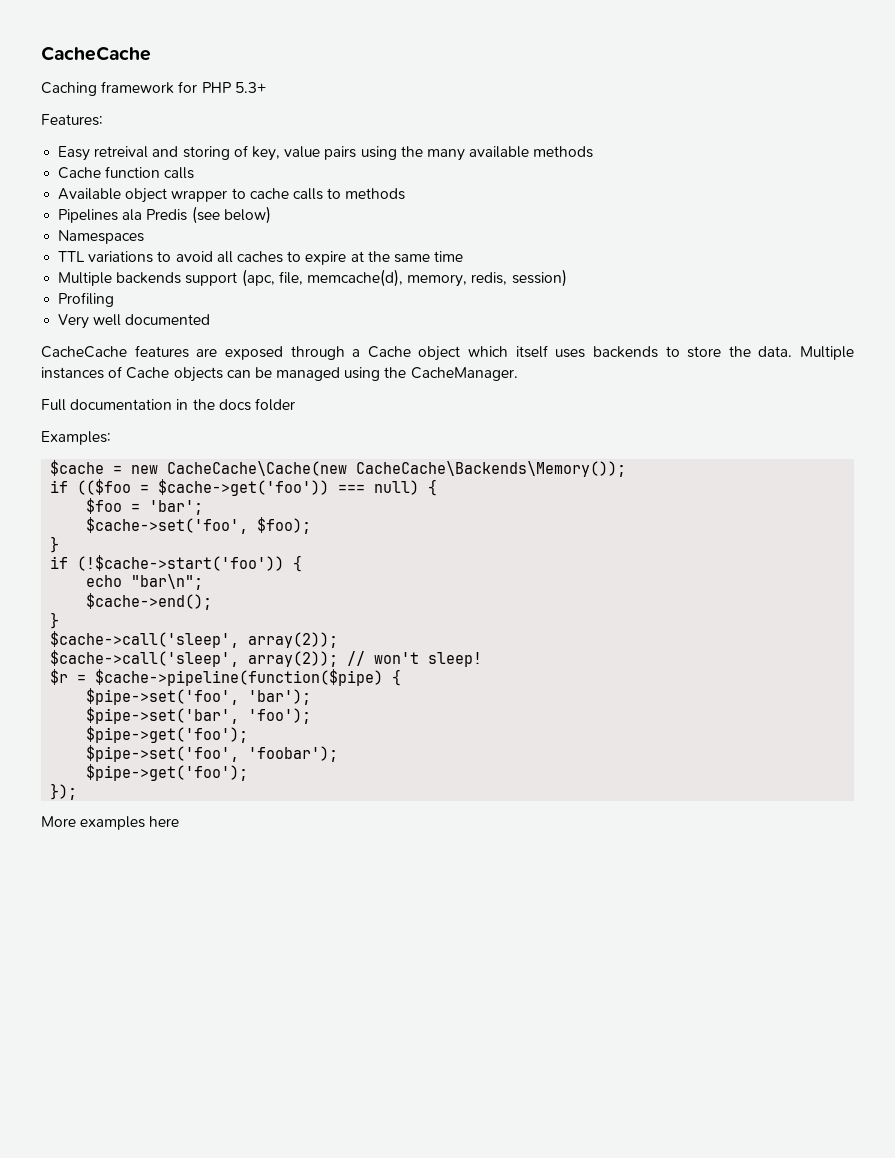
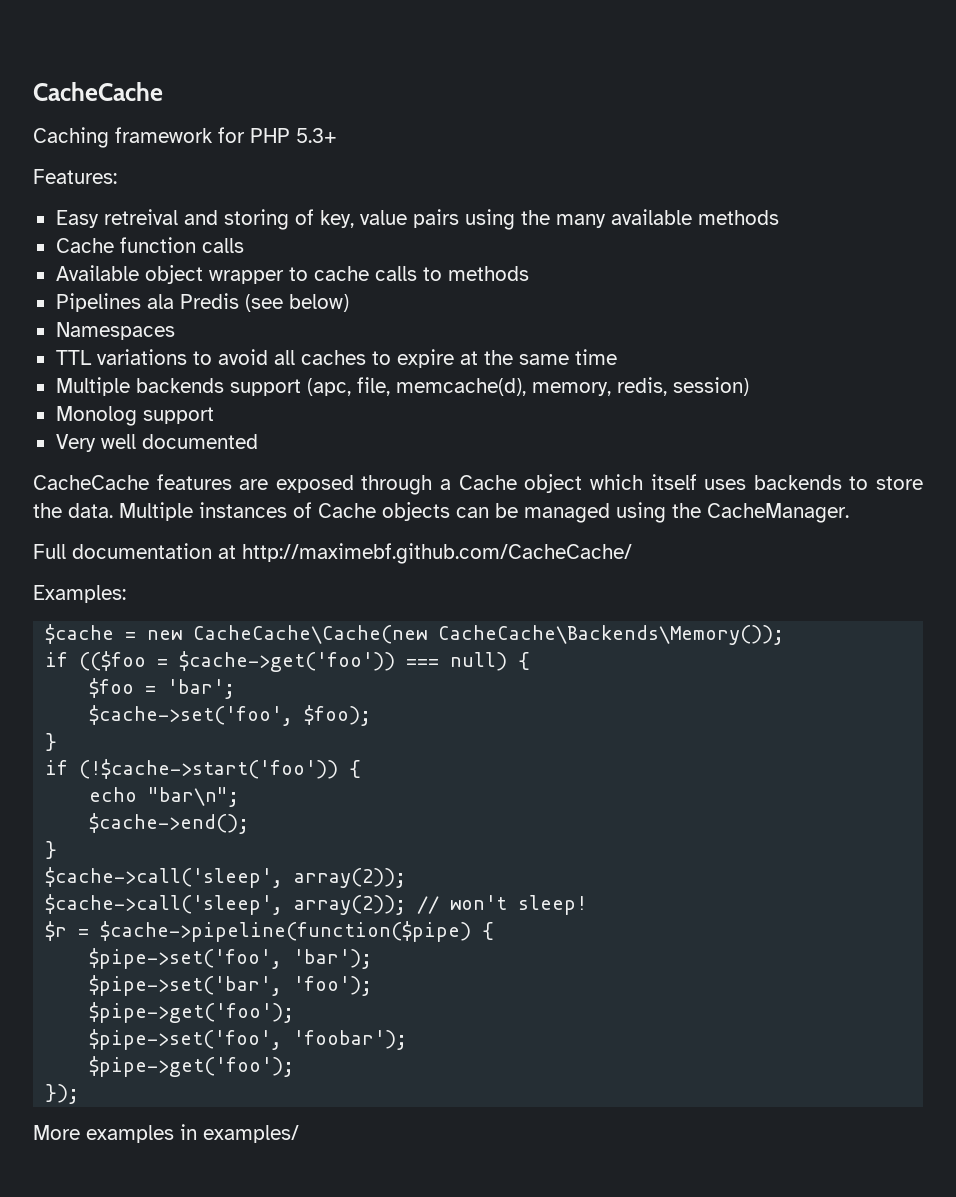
- Profiling
+ Monolog support
- Full documentation in the docs folder
+ Full documentation at http://maximebf.github.com/CacheCache/
- More examples here
+ More examples in examples/

